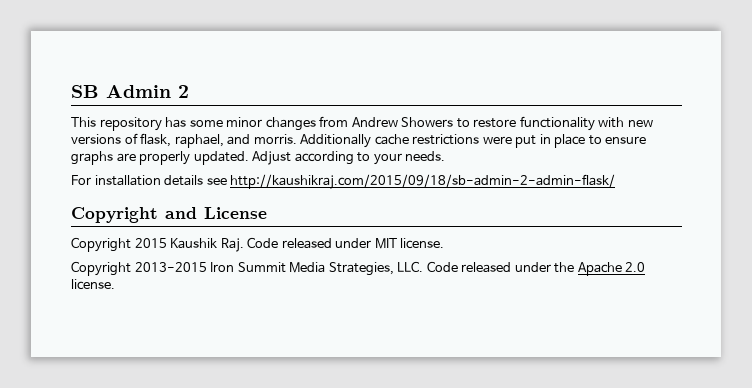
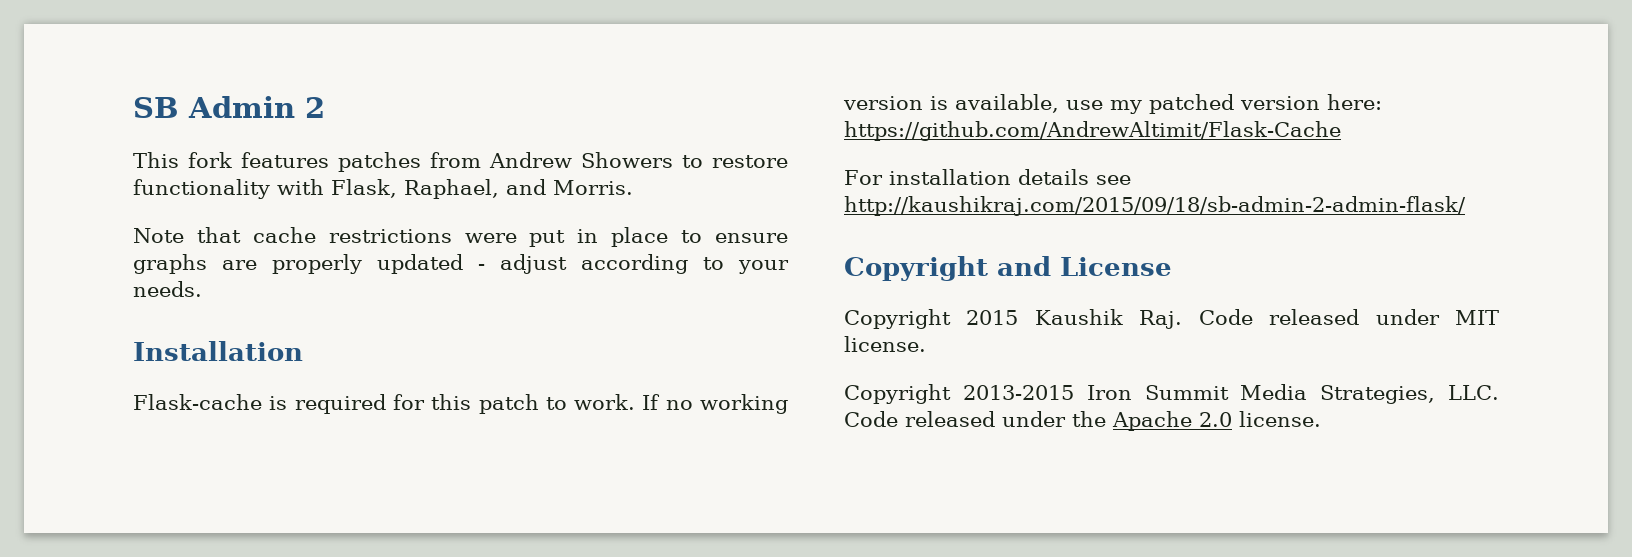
- This repository has some minor changes from Andrew Showers to restore functionality with new versions of flask, raphael, and morris. Additionally cache restrictions were put in place to ensure graphs are properly updated. Adjust according to your needs.
+ This fork features patches from Andrew Showers to restore functionality with Flask, Raphael, and Morris.
+ Note that cache restrictions were put in place to ensure graphs are properly updated - adjust according to your needs.
+ Installation
+ Flask-cache is required for this patch to work. If no working version is available, use my patched version here: https://github.com/AndrewAltimit/Flask-Cache

